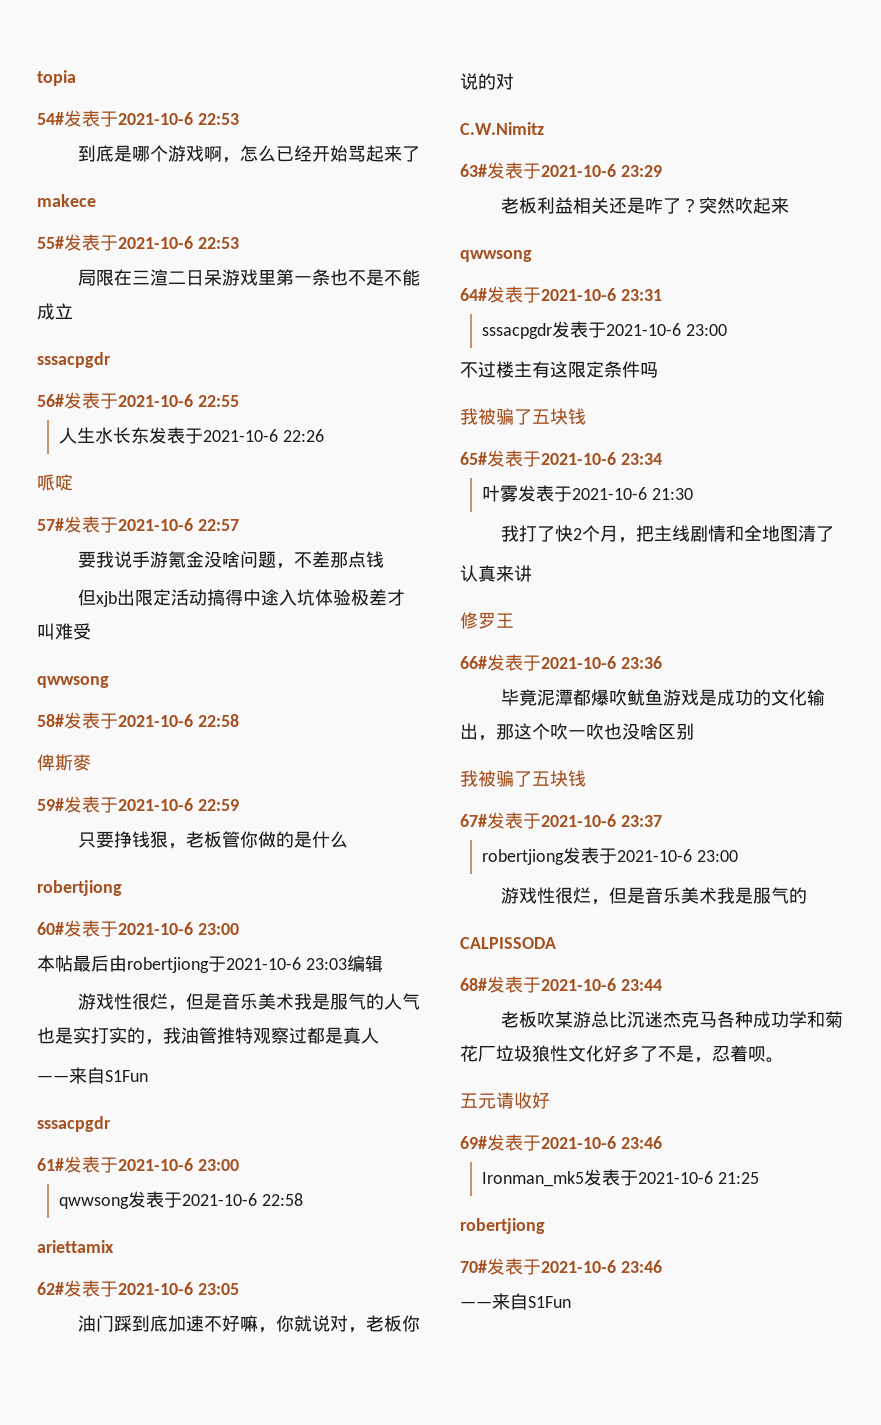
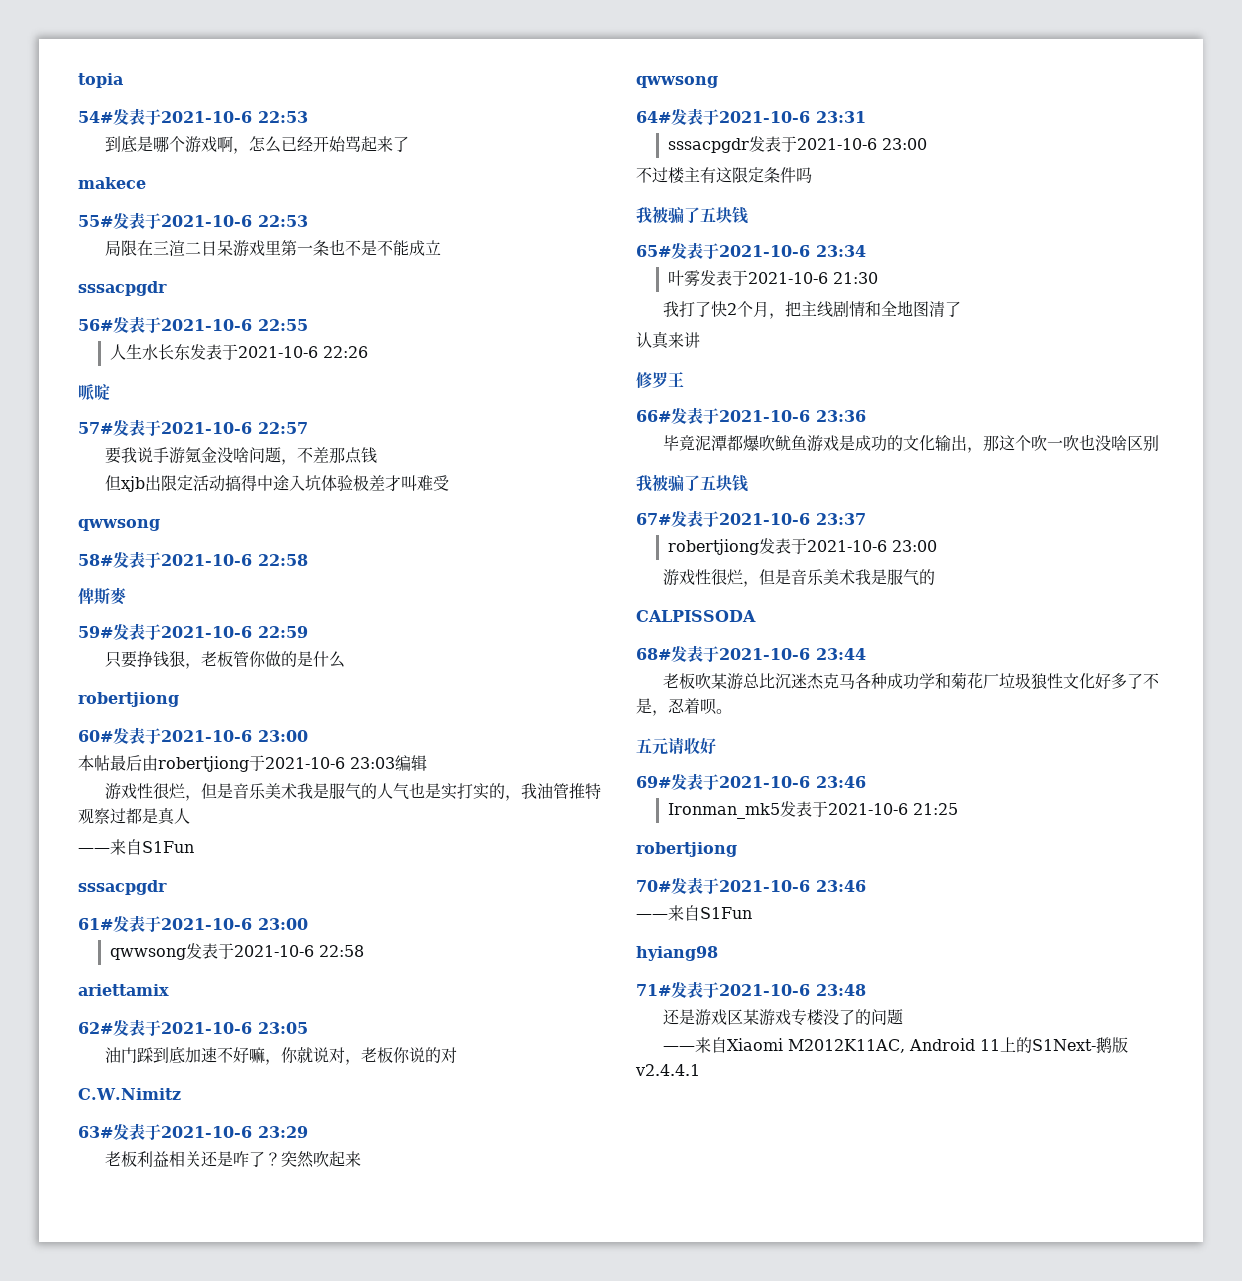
+ hyiang98
+ 71#发表于2021-10-6 23:48
+ 还是游戏区某游戏专楼没了的问题
+ ——来自Xiaomi M2012K11AC, Android 11上的S1Next-鹅版v2.4.4.1

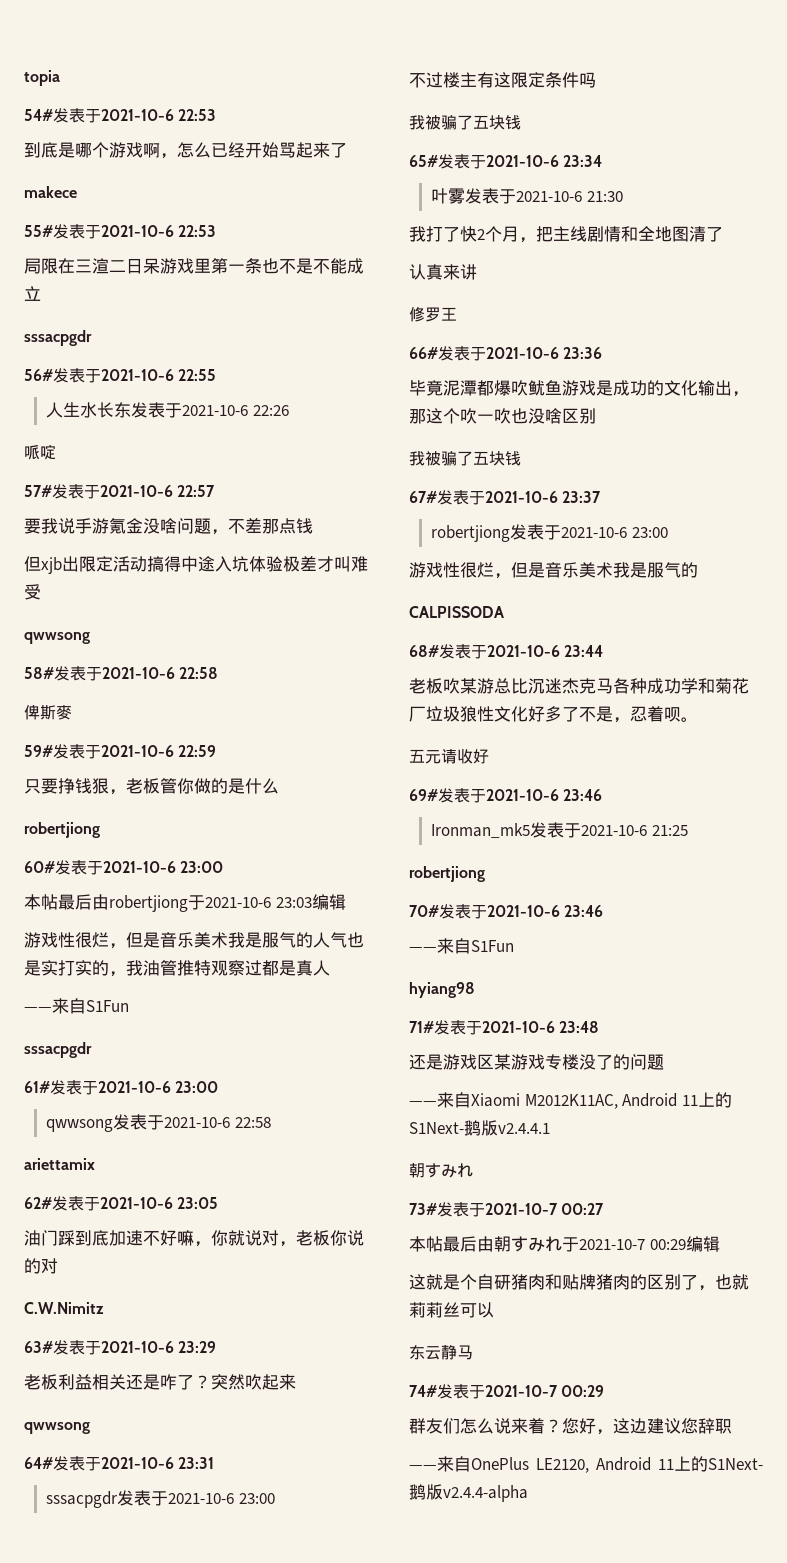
  ——来自Xiaomi M2012K11AC, Android 11上的S1Next-鹅版v2.4.4.1
+ 朝すみれ
+ 73#发表于2021-10-7 00:27
+ 本帖最后由朝すみれ于2021-10-7 00:29编辑
+ 这就是个自研猪肉和贴牌猪肉的区别了，也就莉莉丝可以
+ 东云静马
+ 74#发表于2021-10-7 00:29
+ 群友们怎么说来着？您好，这边建议您辞职
+ ——来自OnePlus LE2120, Android 11上的S1Next-鹅版v2.4.4-alpha

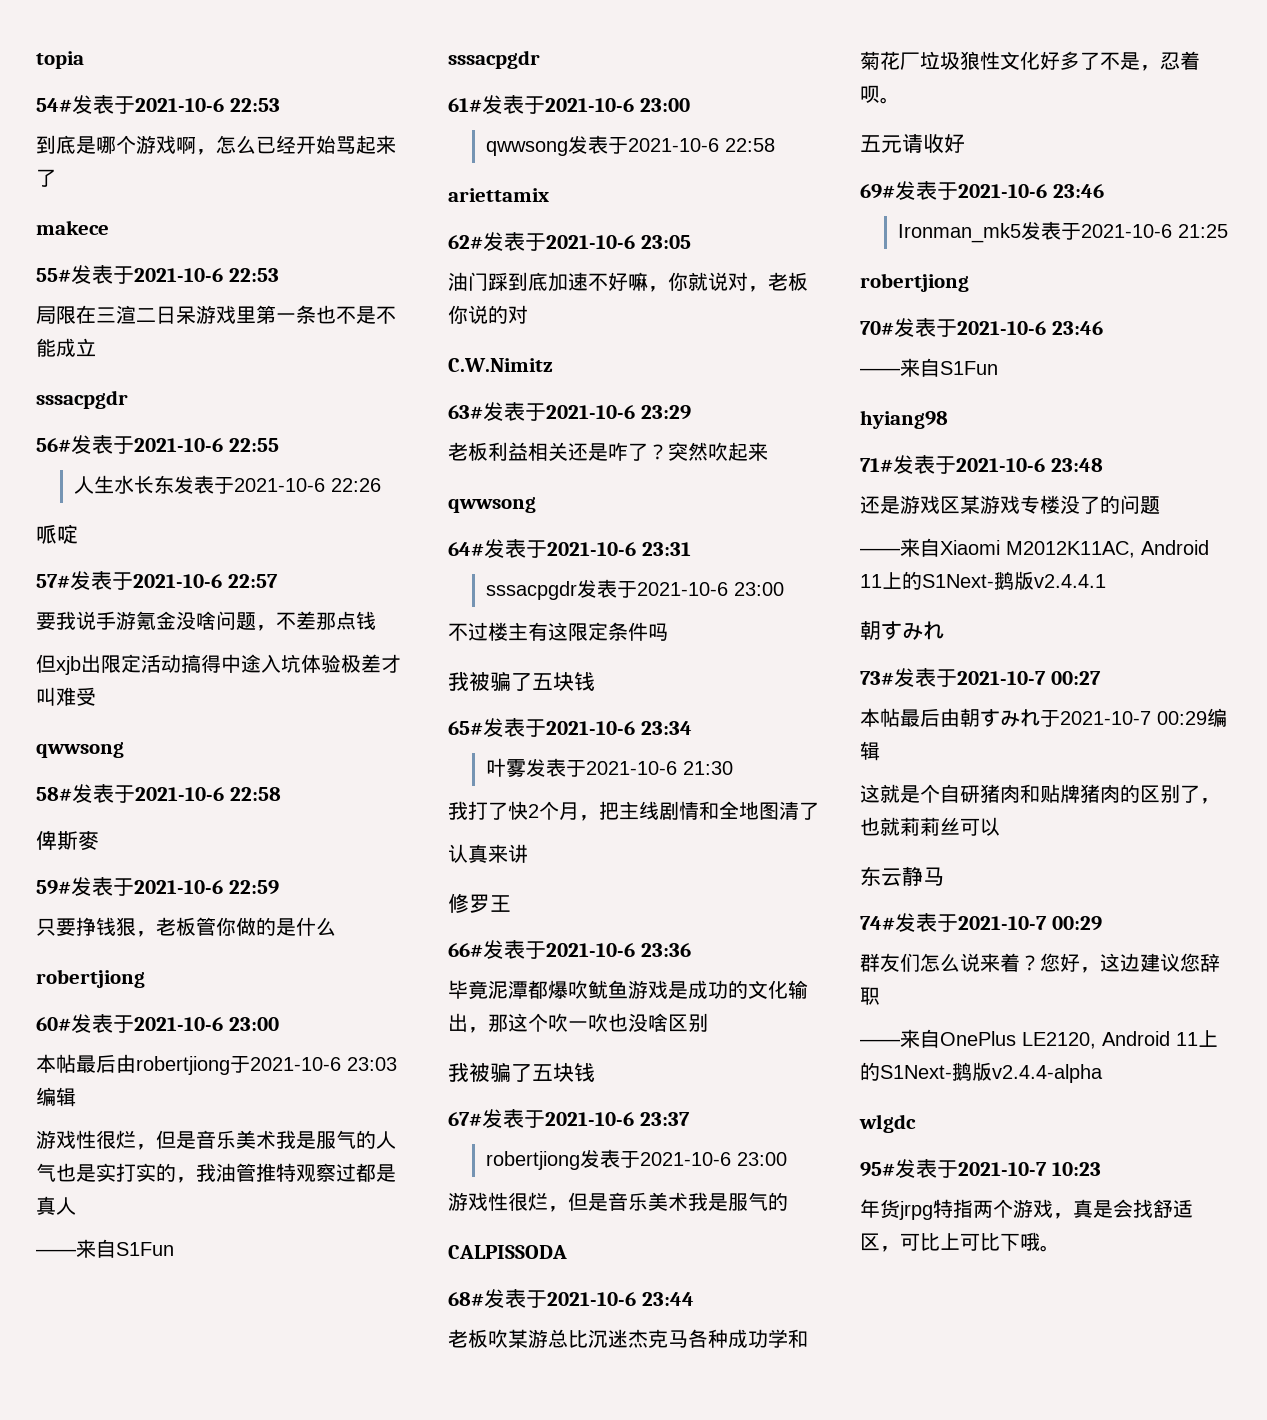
+ wlgdc
+ 95#发表于2021-10-7 10:23
+ 年货jrpg特指两个游戏，真是会找舒适区，可比上可比下哦。

